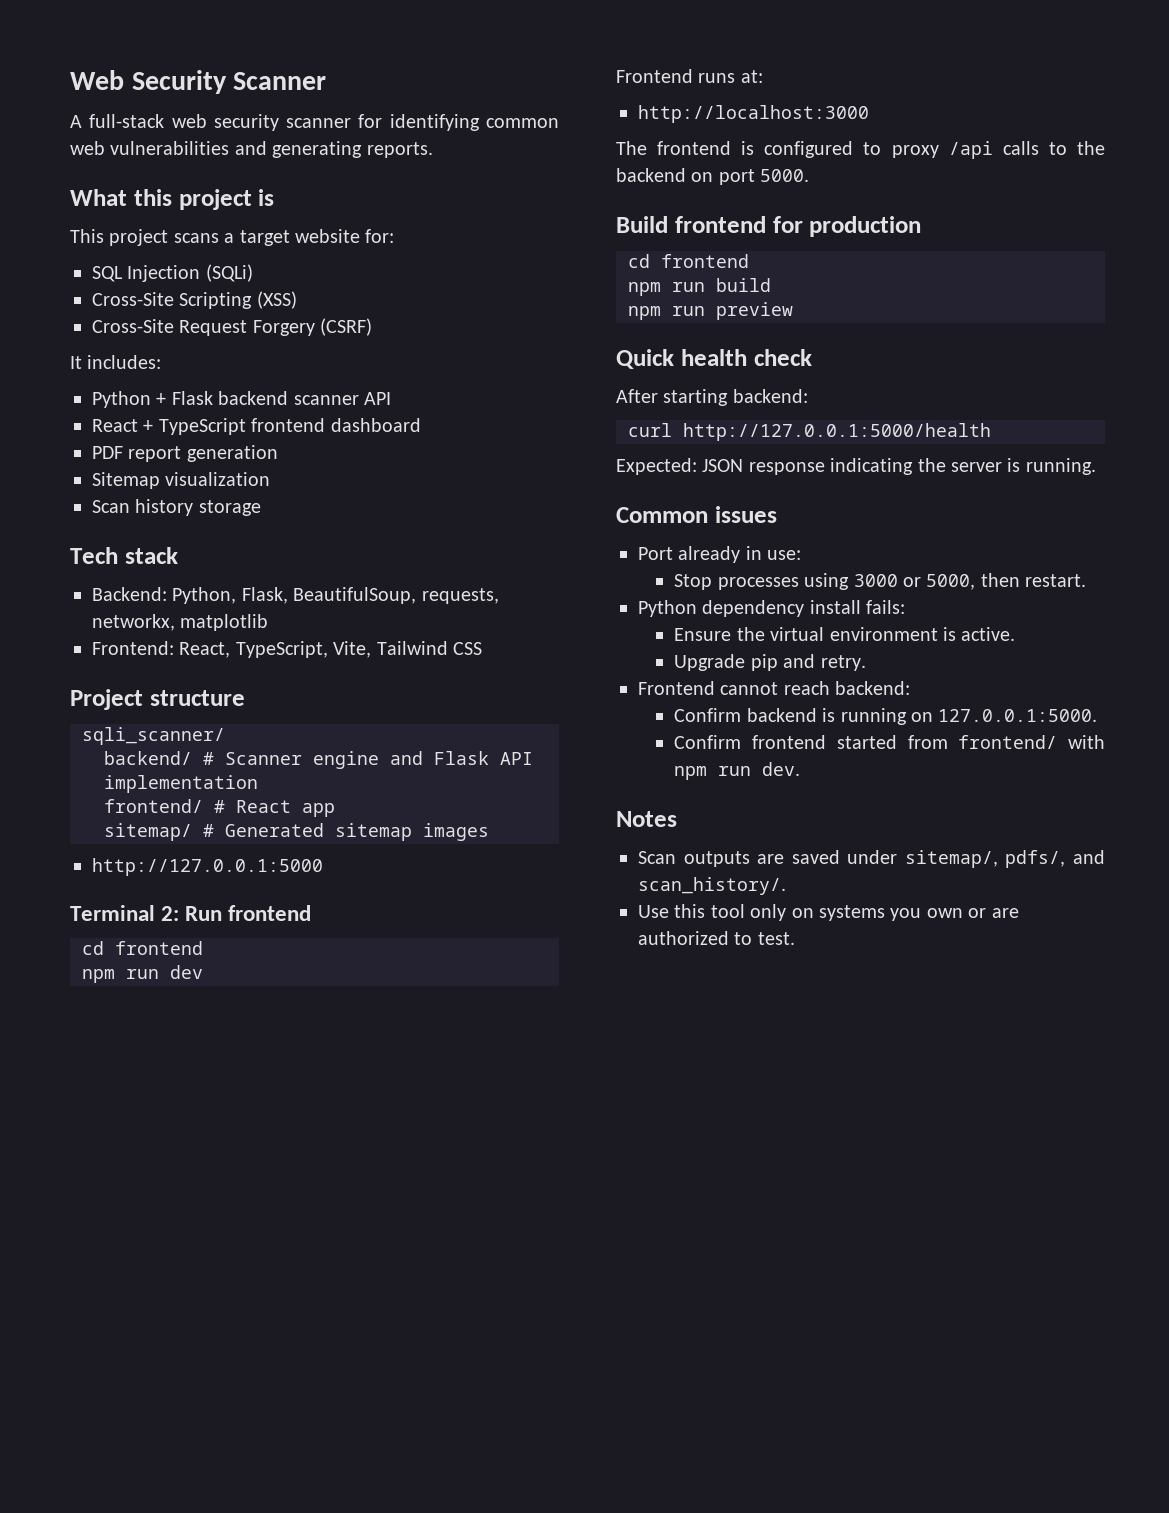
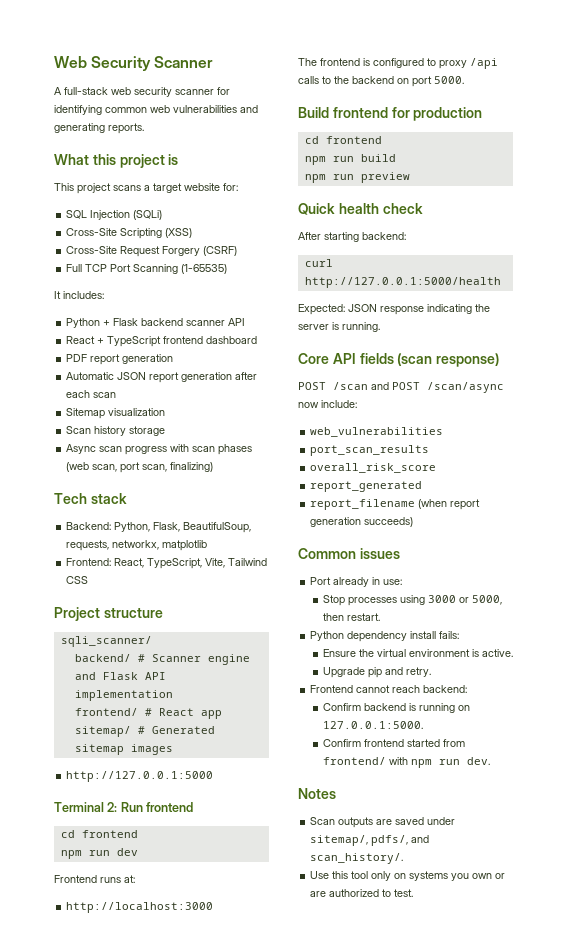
+ Full TCP Port Scanning (1-65535)
+ Automatic JSON report generation after each scan
+ Async scan progress with scan phases (web scan, port scan, finalizing)
+ Core API fields (scan response)
+ POST /scan and POST /scan/async now include:
+ web_vulnerabilities
+ port_scan_results
+ overall_risk_score
+ report_generated
+ report_filename (when report generation succeeds)

